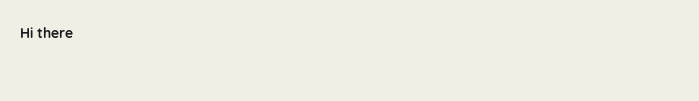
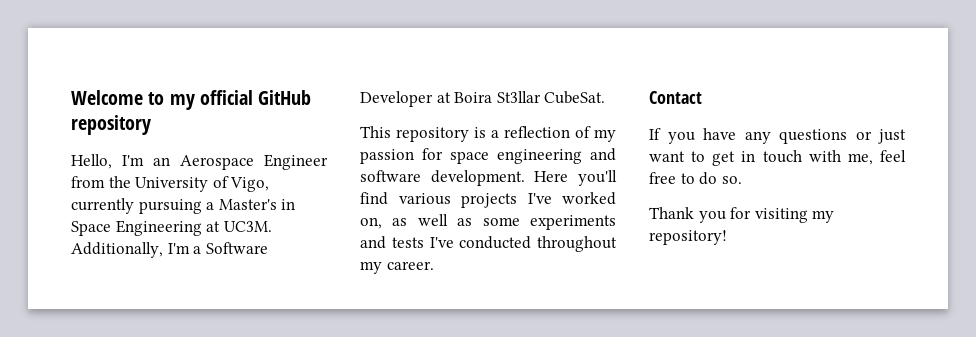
- Hi there
+ Welcome to my official GitHub repository
+ Hello, I'm an Aerospace Engineer from the University of Vigo, currently pursuing a Master's in Space Engineering at UC3M. Additionally, I'm a Software Developer at Boira St3llar CubeSat.
+ This repository is a reflection of my passion for space engineering and software development. Here you'll find various projects I've worked on, as well as some experiments and tests I've conducted throughout my career.
+ Contact
+ If you have any questions or just want to get in touch with me, feel free to do so.
+ Thank you for visiting my repository!

